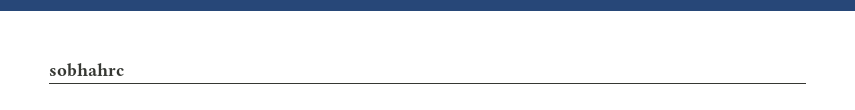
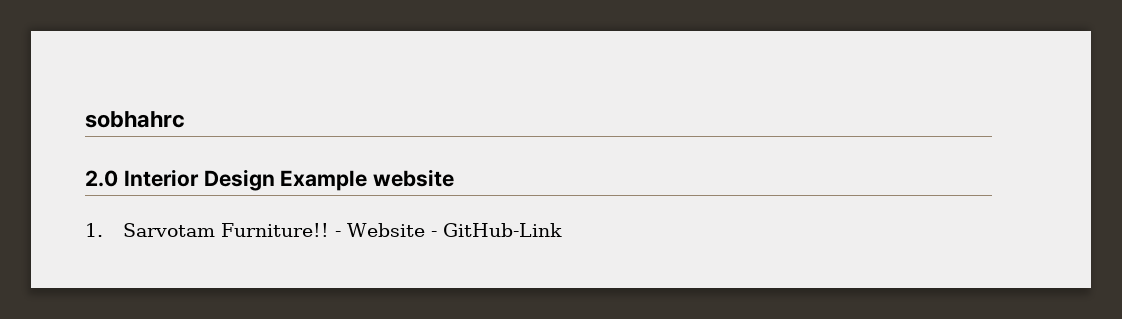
+ 2.0 Interior Design Example website
+ 1. Sarvotam Furniture!! - Website - GitHub-Link

